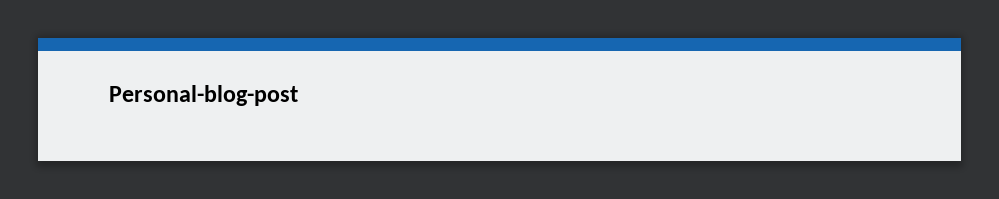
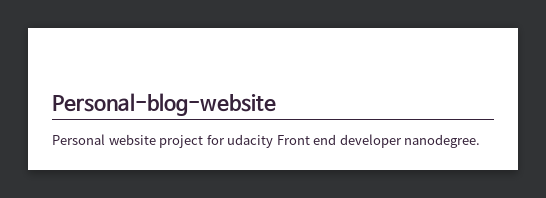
- Personal-blog-post
+ Personal-blog-website
+ Personal website project for udacity Front end developer nanodegree.

